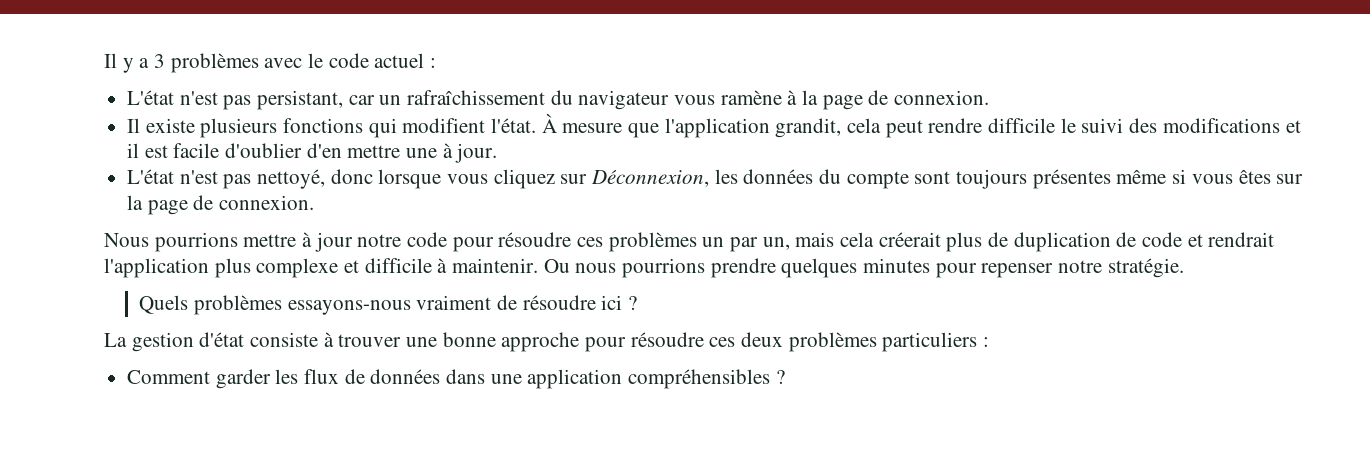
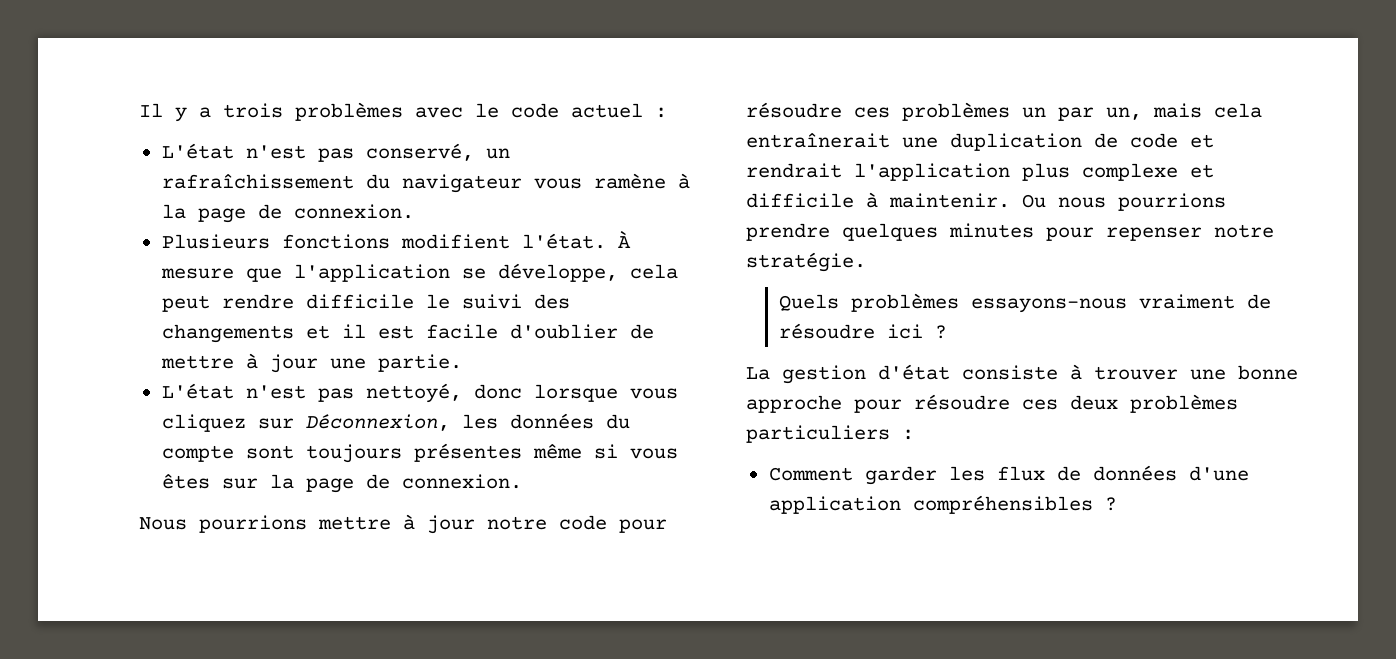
- Il y a 3 problèmes avec le code actuel :
+ Il y a trois problèmes avec le code actuel :
- L'état n'est pas persistant, car un rafraîchissement du navigateur vous ramène à la page de connexion.
+ L'état n'est pas conservé, un rafraîchissement du navigateur vous ramène à la page de connexion.
- Il existe plusieurs fonctions qui modifient l'état.
+ Plusieurs fonctions modifient l'état.
- À mesure que l'application grandit, cela peut rendre difficile le suivi des modifications et il est facile d'oublier d'en mettre une à jour.
+ À mesure que l'application se développe, cela peut rendre difficile le suivi des changements et il est facile d'oublier de mettre à jour une partie.
- Nous pourrions mettre à jour notre code pour résoudre ces problèmes un par un, mais cela créerait plus de duplication de code et rendrait l'application plus complexe et difficile à maintenir.
+ Nous pourrions mettre à jour notre code pour résoudre ces problèmes un par un, mais cela entraînerait une duplication de code et rendrait l'application plus complexe et difficile à maintenir.
- Comment garder les flux de données dans une application compréhensibles ?
+ Comment garder les flux de données d'une application compréhensibles ?

